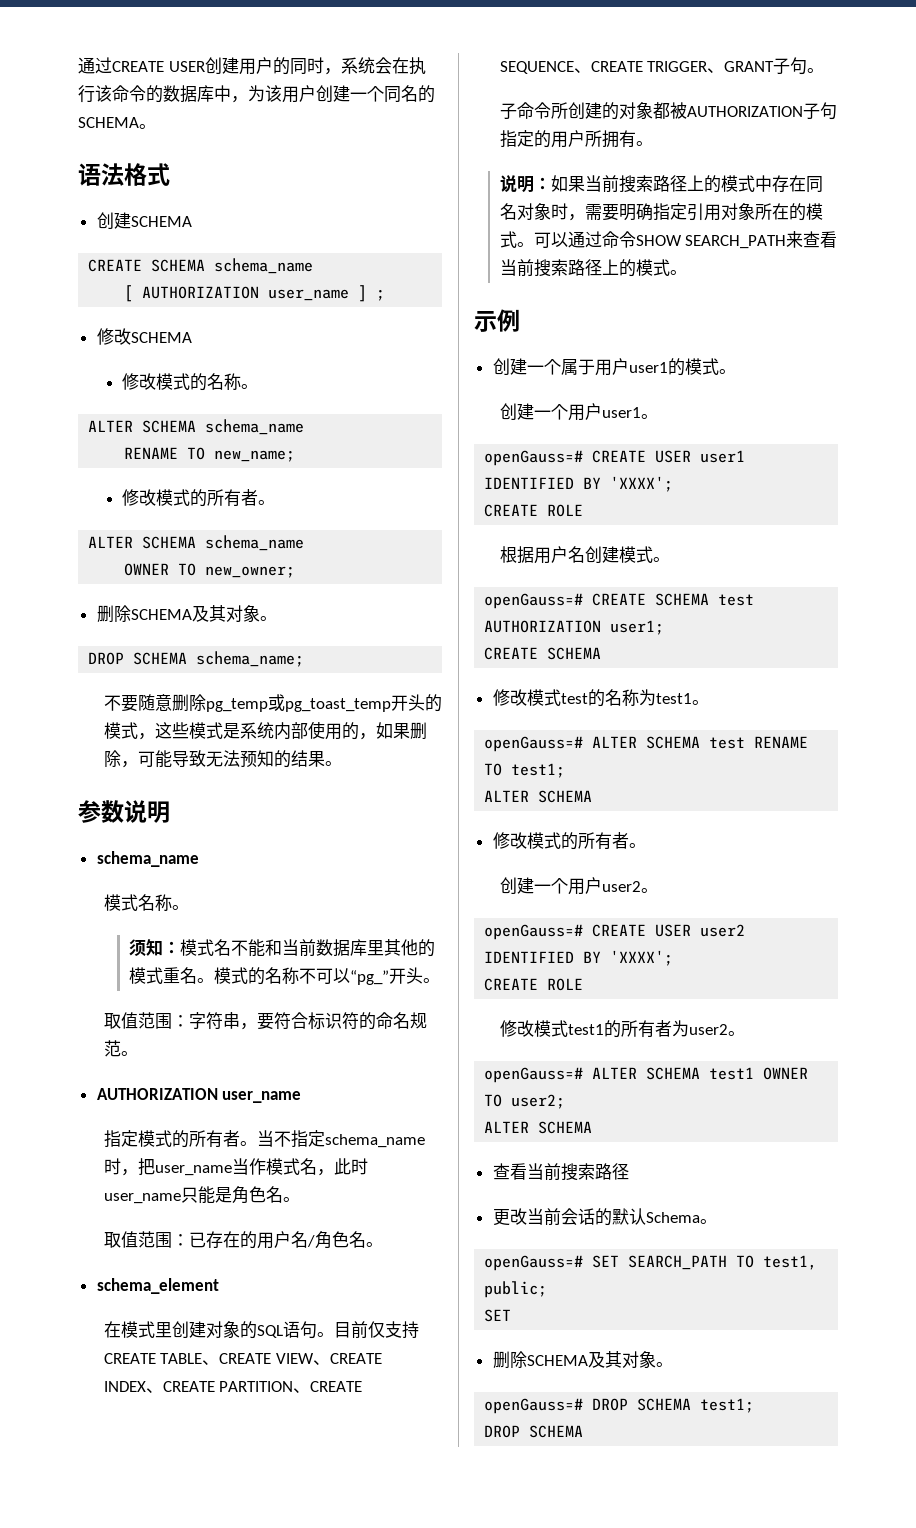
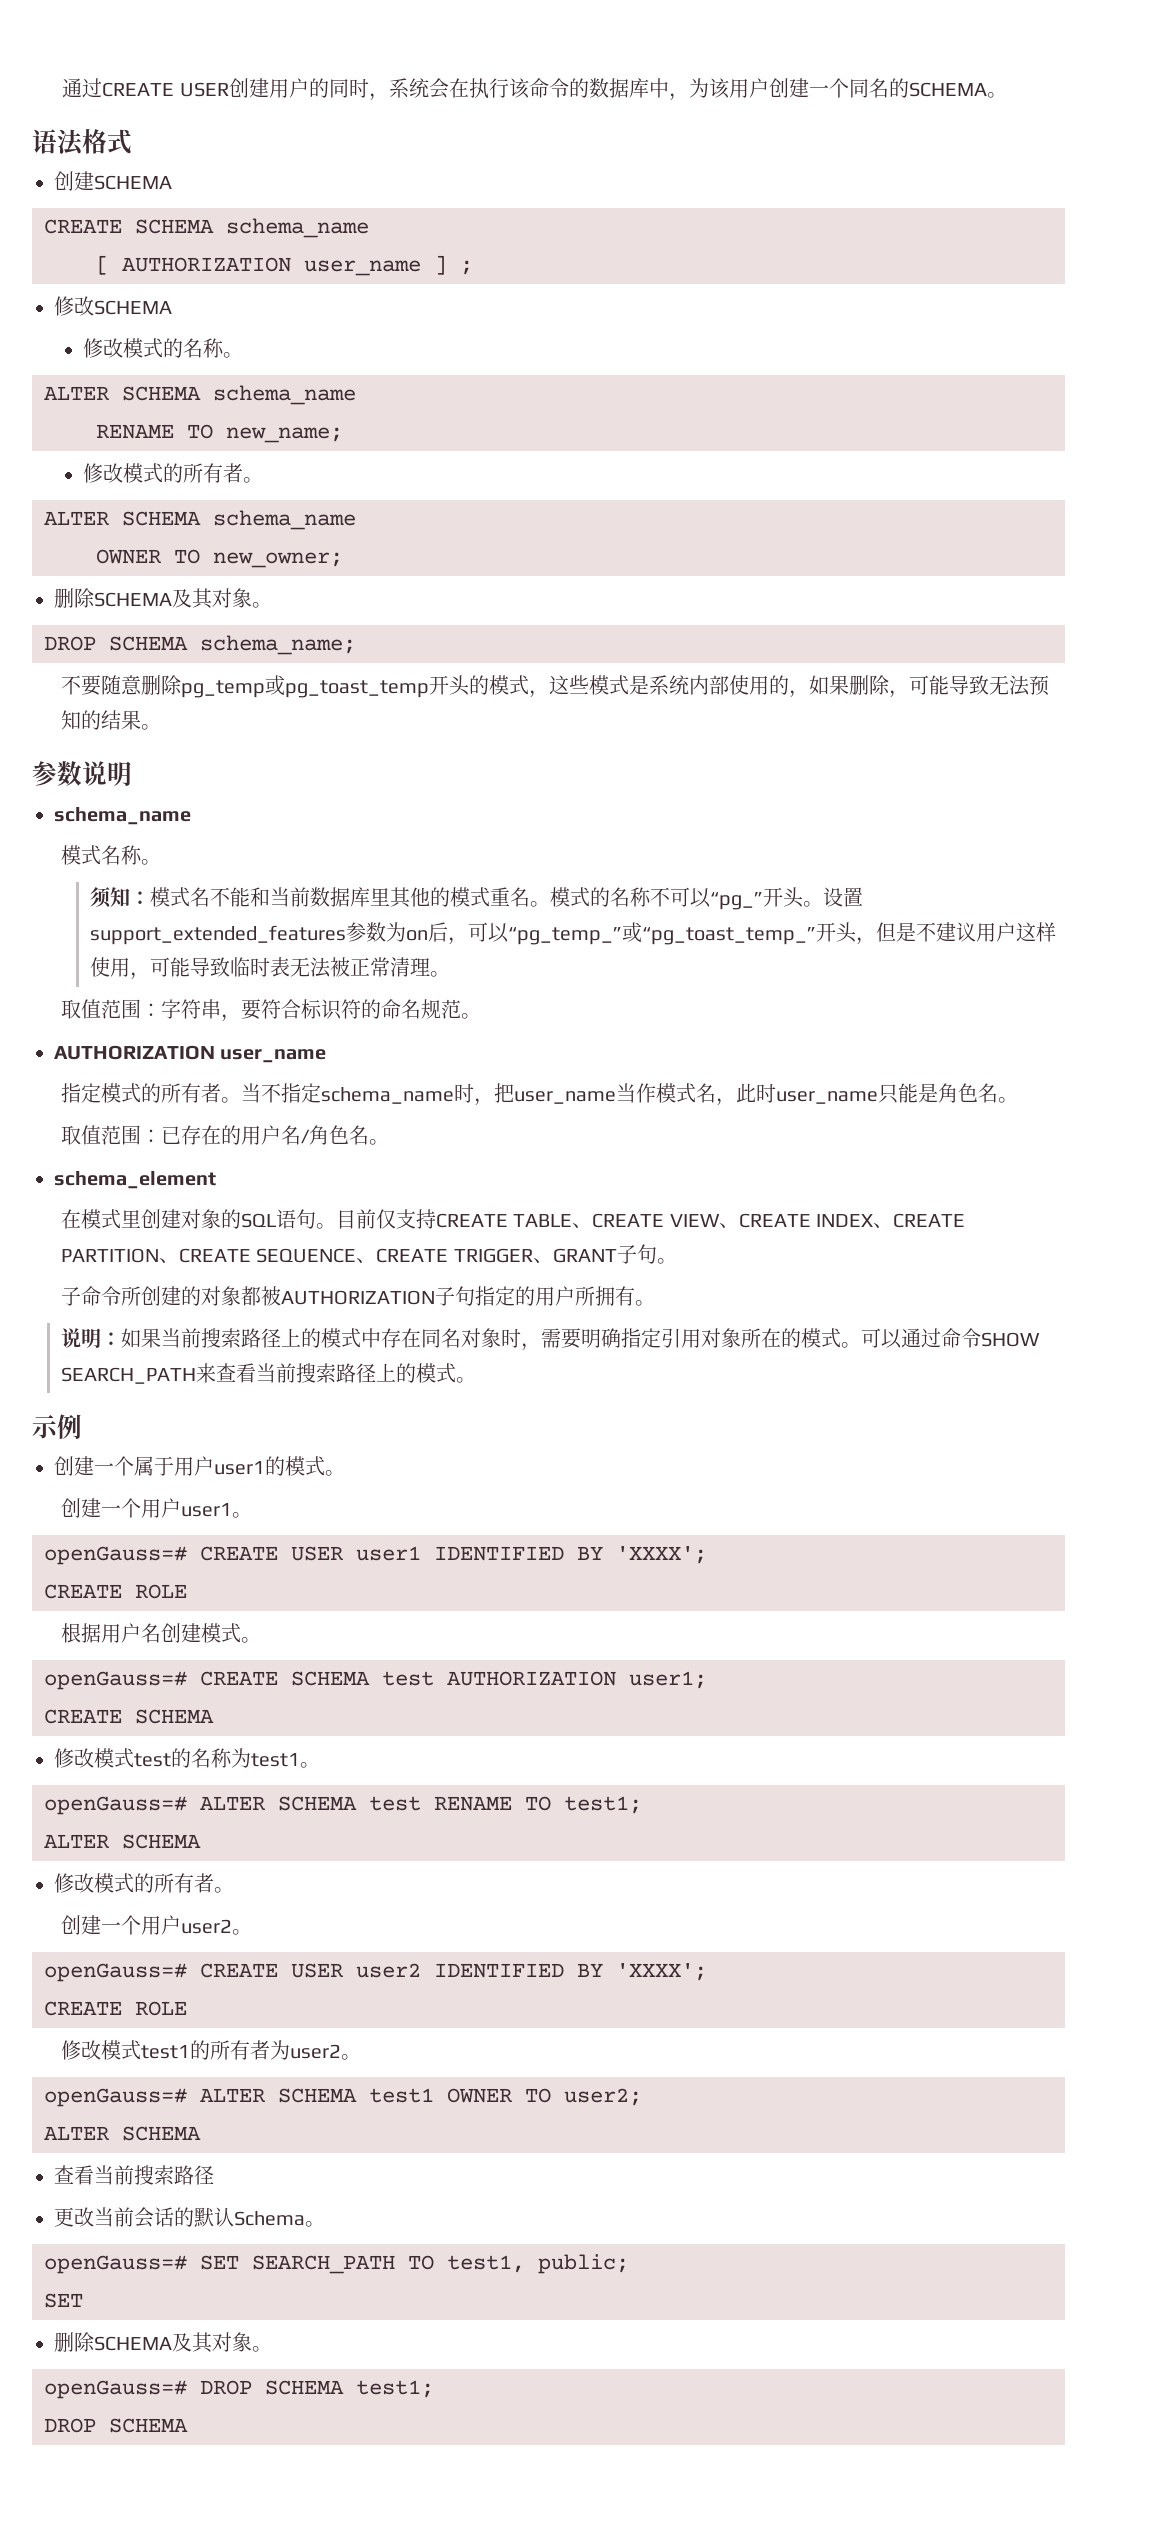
+ 设置support_extended_features参数为on后，可以“pg_temp_”或“pg_toast_temp_”开头，但是不建议用户这样使用，可能导致临时表无法被正常清理。

